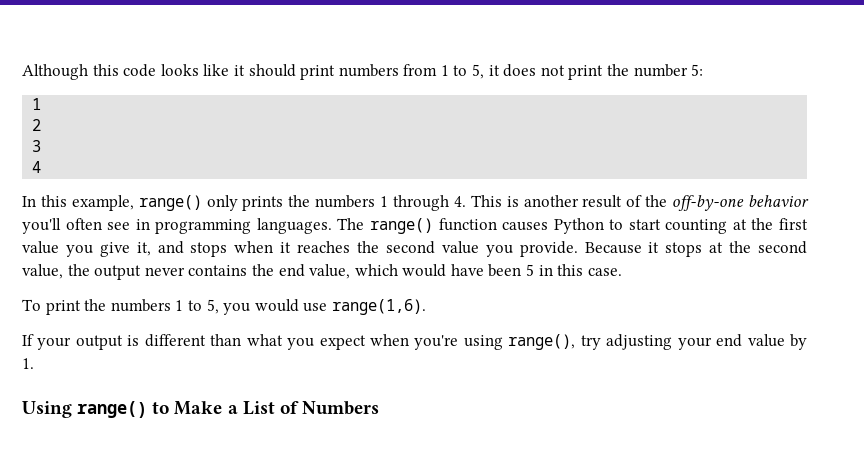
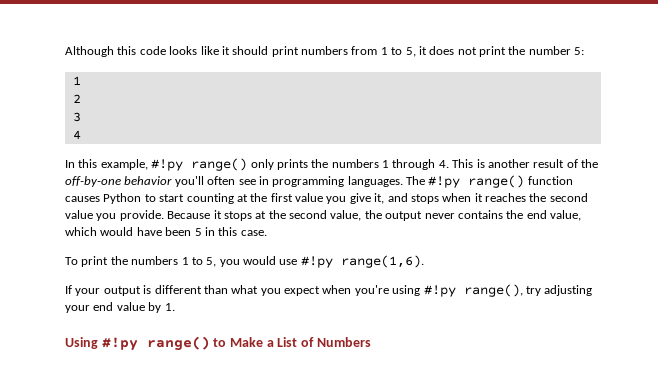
- In this example, range() only prints the numbers 1 through 4. This is another result of the off-by-one behavior you'll often see in programming languages.
+ In this example, #!py range() only prints the numbers 1 through 4. This is another result of the off-by-one behavior you'll often see in programming languages.
- The range() function causes Python to start counting at the first value you give it, and stops when it reaches the second value you provide.
+ The #!py range() function causes Python to start counting at the first value you give it, and stops when it reaches the second value you provide.
- To print the numbers 1 to 5, you would use range(1,6).
+ To print the numbers 1 to 5, you would use #!py range(1,6).
- If your output is different than what you expect when you're using range(), try adjusting your end value by 1.
+ If your output is different than what you expect when you're using #!py range(), try adjusting your end value by 1.
- Using range() to Make a List of Numbers
+ Using #!py range() to Make a List of Numbers

